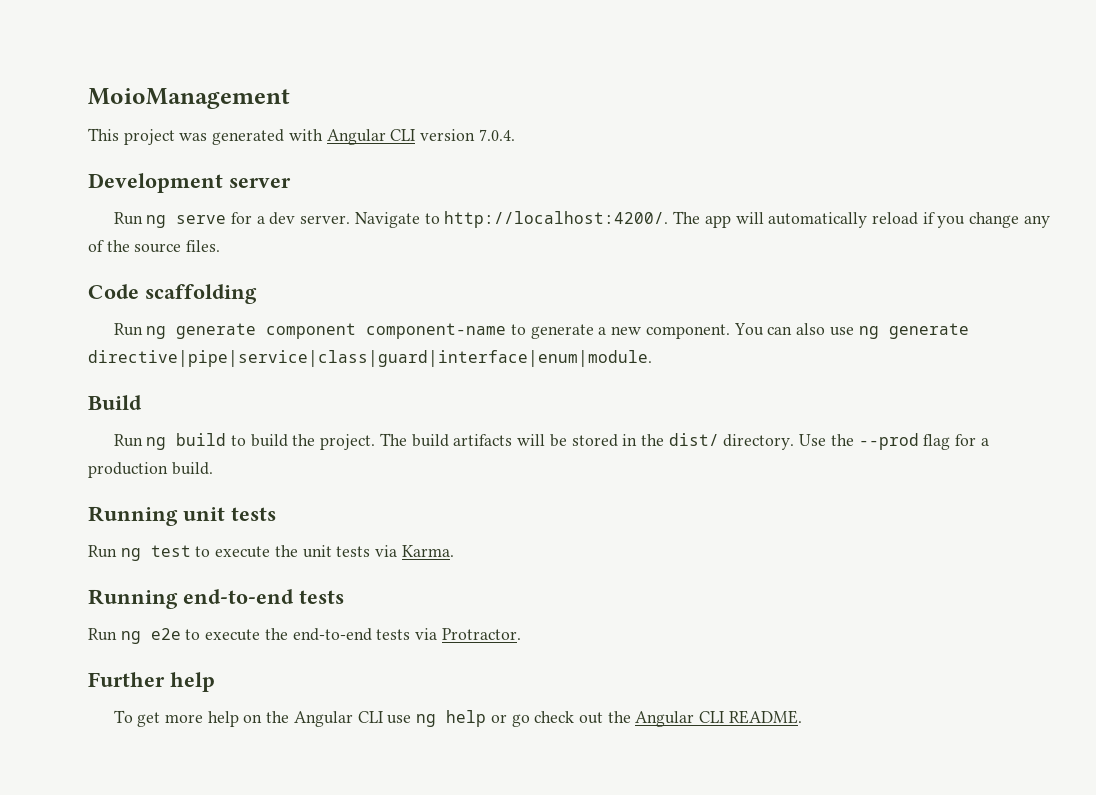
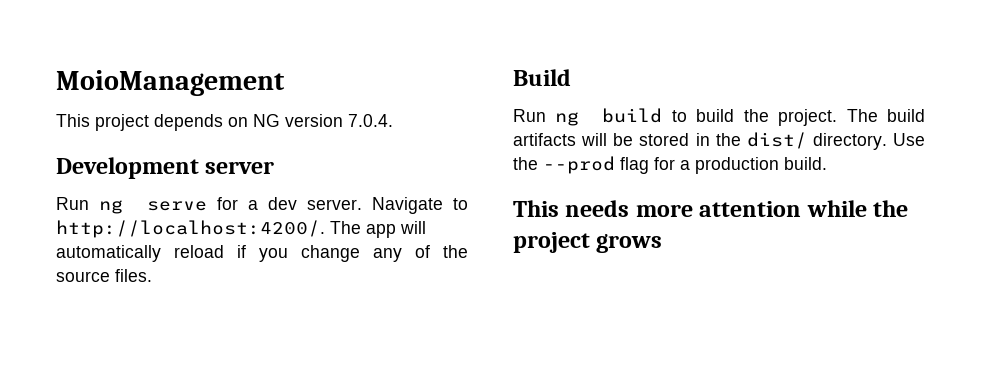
- This project was generated with Angular CLI version 7.0.4.
+ This project depends on NG version 7.0.4.
- Code scaffolding
- Run ng generate component component-name to generate a new component. You can also use ng generate directive|pipe|service|class|guard|interface|enum|module.
- Running unit tests
- Run ng test to execute the unit tests via Karma.
- Running end-to-end tests
- Run ng e2e to execute the end-to-end tests via Protractor.
- Further help
- To get more help on the Angular CLI use ng help or go check out the Angular CLI README.
+ This needs more attention while the project grows

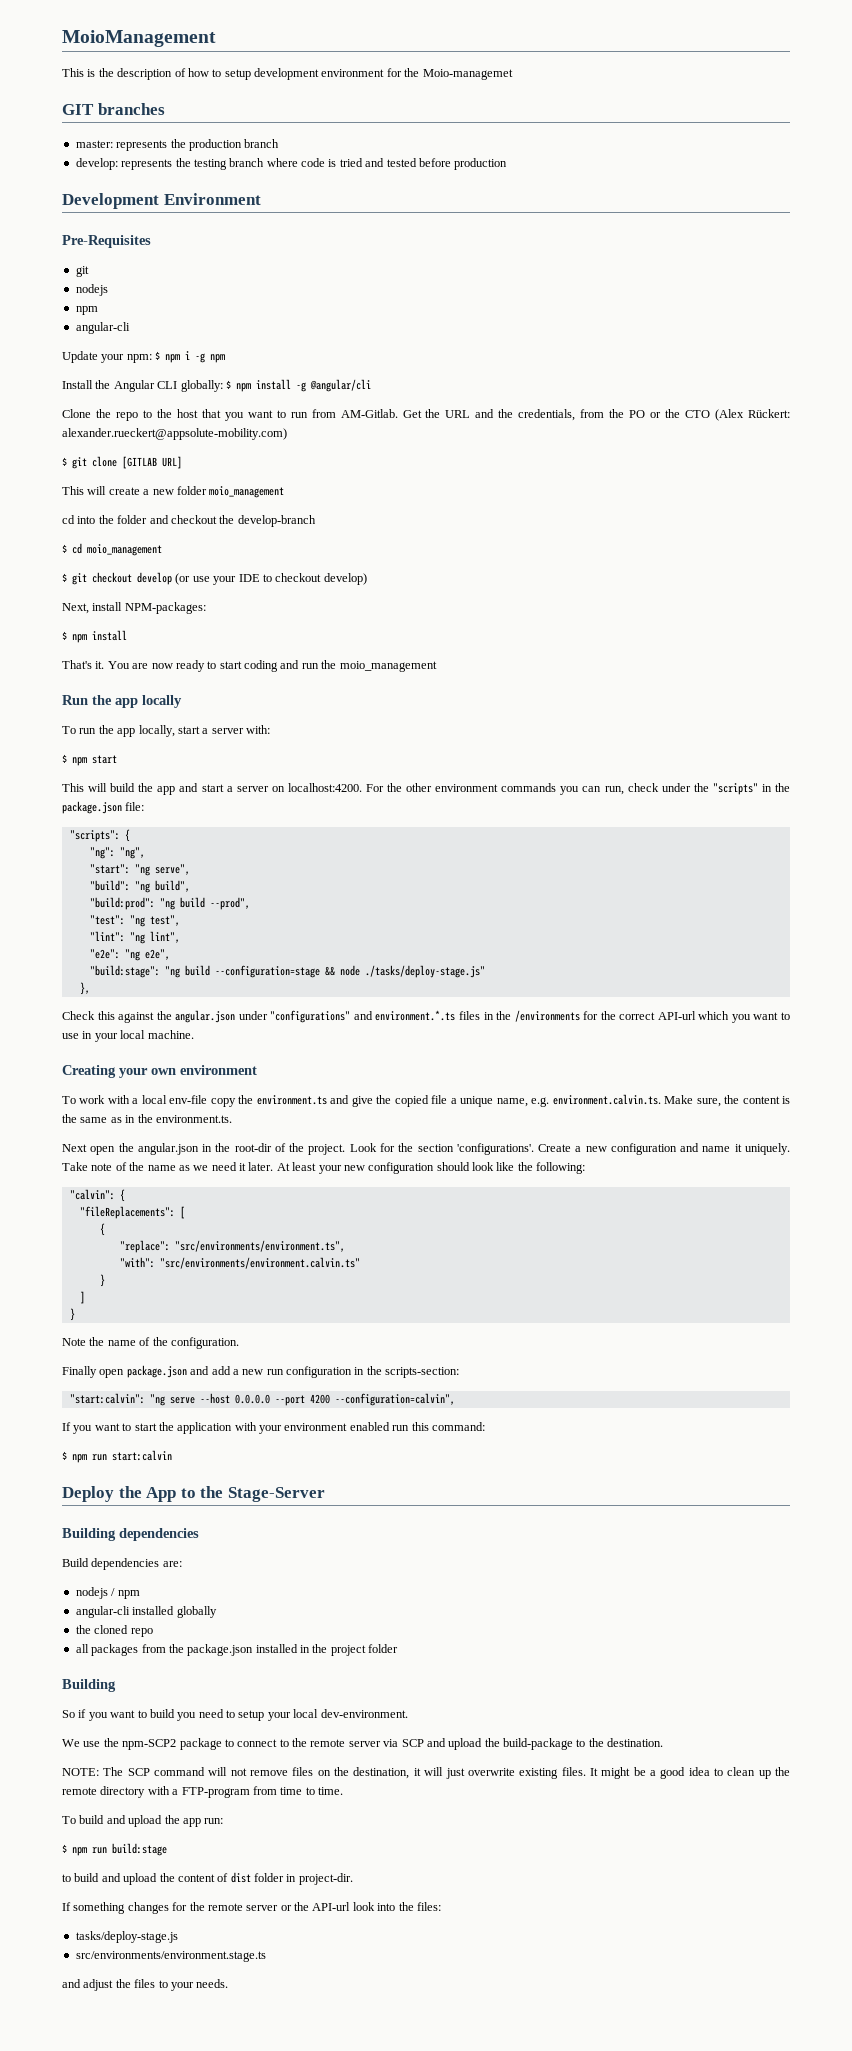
- This project depends on NG version 7.0.4.
- Development server
- Run ng serve for a dev server. Navigate to http://localhost:4200/. The app will automatically reload if you change any of the source files.
- Build
- Run ng build to build the project. The build artifacts will be stored in the dist/ directory. Use the --prod flag for a production build.
- This needs more attention while the project grows
+ This is the description of how to setup development environment for the Moio-managemet
+ GIT branches
+ master: represents the production branch
+ develop: represents the testing branch where code is tried and tested before production
+ Development Environment
+ Pre-Requisites
+ git
+ nodejs
+ npm
+ angular-cli
+ Update your npm: $ npm i -g npm
+ Install the Angular CLI globally: $ npm install -g @angular/cli
+ Clone the repo to the host that you want to run from AM-Gitlab. Get the URL and the credentials, from the PO or the CTO (Alex Rückert: alexander.rueckert@appsolute-mobility.com)
+ $ git clone [GITLAB URL]
+ This will create a new folder moio_management
+ cd into the folder and checkout the develop-branch
+ $ cd moio_management
+ $ git checkout develop (or use your IDE to checkout develop)
+ Next, install NPM-packages:
+ $ npm install
+ That's it. You are now ready to start coding and run the moio_management
+ Run the app locally
+ To run the app locally, start a server with:
+ $ npm start
+ This will build the app and start a server on localhost:4200. For the other environment commands you can run, check under the "scripts" in the package.json file:
+ "scripts": {
+ "ng": "ng",
+ "start": "ng serve",
+ "build": "ng build",
+ "build:prod": "ng build --prod",
+ "test": "ng test",
+ "lint": "ng lint",
+ "e2e": "ng e2e",
+ "build:stage": "ng build --configuration=stage && node ./tasks/deploy-stage.js"
+ },
+ Check this against the angular.json under "configurations" and environment.*.ts files in the /environments for the correct API-url which you want to use in your local machine.
+ Creating your own environment
+ To work with a local env-file copy the environment.ts and give the copied file a unique name, e.g. environment.calvin.ts. Make sure, the content is the same as in the environment.ts.
+ Next open the angular.json in the root-dir of the project. Look for the section 'configurations'. Create a new configuration and name it uniquely. Take note of the name as we need it later. At least your new configuration should look like the following:
+ "calvin": {
+ "fileReplacements": [
+ {
+ "replace": "src/environments/environment.ts",
+ "with": "src/environments/environment.calvin.ts"
+ }
+ ]
+ }
+ Note the name of the configuration.
+ Finally open package.json and add a new run configuration in the scripts-section:
+ "start:calvin": "ng serve --host 0.0.0.0 --port 4200 --configuration=calvin",
+ If you want to start the application with your environment enabled run this command:
+ $ npm run start:calvin
+ Deploy the App to the Stage-Server
+ Building dependencies
+ Build dependencies are:
+ nodejs / npm
+ angular-cli installed globally
+ the cloned repo
+ all packages from the package.json installed in the project folder
+ Building
+ So if you want to build you need to setup your local dev-environment.
+ We use the npm-SCP2 package to connect to the remote server via SCP and upload the build-package to the destination.
+ NOTE: The SCP command will not remove files on the destination, it will just overwrite existing files. It might be a good idea to clean up the remote directory with a FTP-program from time to time.
+ To build and upload the app run:
+ $ npm run build:stage
+ to build and upload the content of dist folder in project-dir.
+ If something changes for the remote server or the API-url look into the files:
+ tasks/deploy-stage.js
+ src/environments/environment.stage.ts
+ and adjust the files to your needs.

